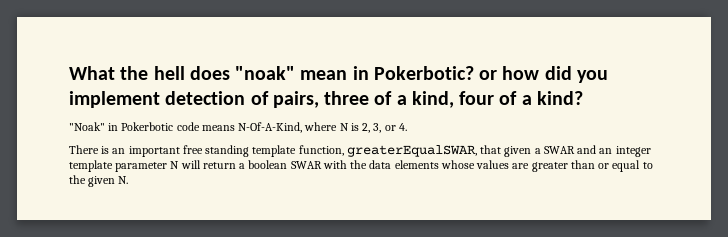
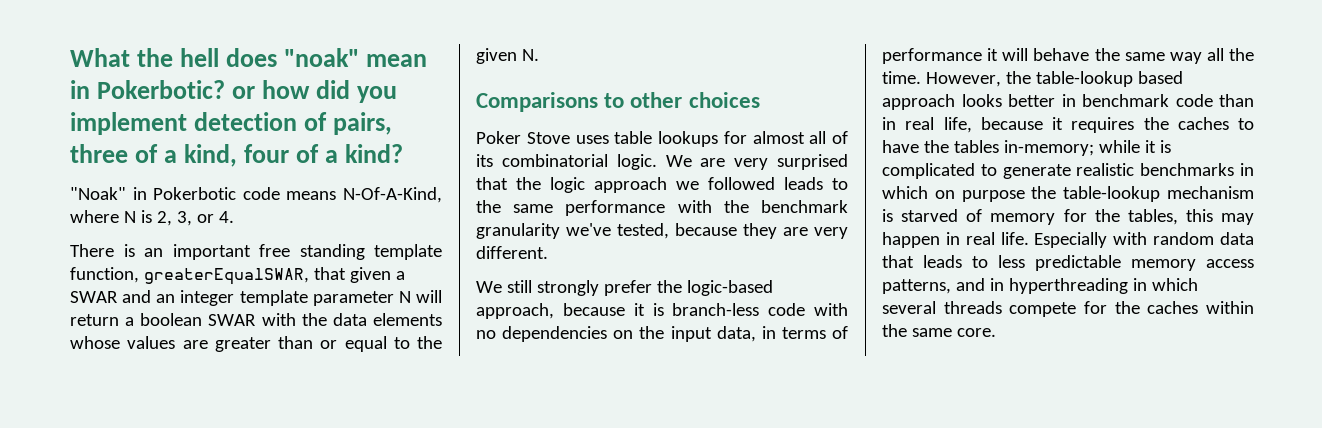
+ Comparisons to other choices
+ Poker Stove uses table lookups for almost all of its combinatorial logic. We are very surprised that the logic approach we followed leads to the same performance with the benchmark granularity we've tested, because they are very different.
+ We still strongly prefer the logic-based approach, because it is branch-less code with no dependencies on the input data, in terms of performance it will behave the same way all the time. However, the table-lookup based approach looks better in benchmark code than in real life, because it requires the caches to have the tables in-memory; while it is complicated to generate realistic benchmarks in which on purpose the table-lookup mechanism is starved of memory for the tables, this may happen in real life. Especially with random data that leads to less predictable memory access patterns, and in hyperthreading in which several threads compete for the caches within the same core.

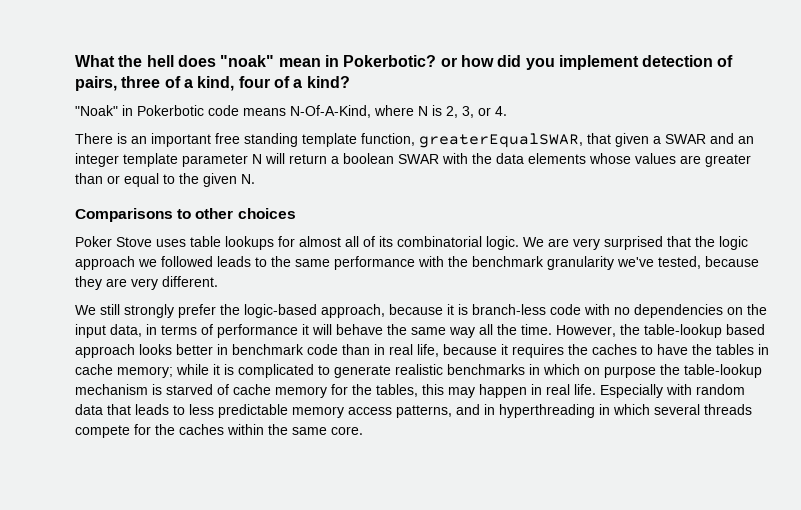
- However, the table-lookup based approach looks better in benchmark code than in real life, because it requires the caches to have the tables in-memory; while it is complicated to generate realistic benchmarks in which on purpose the table-lookup mechanism is starved of memory for the tables, this may happen in real life.
+ However, the table-lookup based approach looks better in benchmark code than in real life, because it requires the caches to have the tables in cache memory; while it is complicated to generate realistic benchmarks in which on purpose the table-lookup mechanism is starved of cache memory for the tables, this may happen in real life.

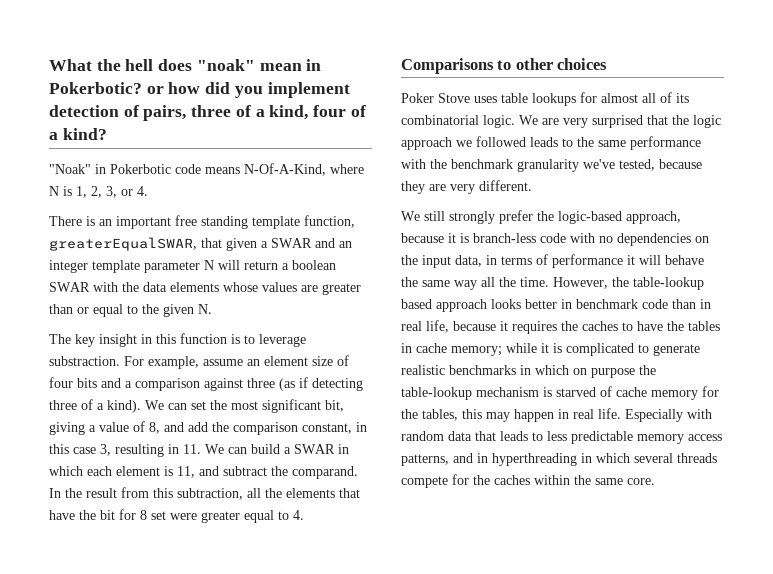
- "Noak" in Pokerbotic code means N-Of-A-Kind, where N is 2, 3, or 4.
+ "Noak" in Pokerbotic code means N-Of-A-Kind, where N is 1, 2, 3, or 4.
+ The key insight in this function is to leverage substraction. For example, assume an element size of four bits and a comparison against three (as if detecting three of a kind). We can set the most significant bit, giving a value of 8, and add the comparison constant, in this case 3, resulting in 11. We can build a SWAR in which each element is 11, and subtract the comparand. In the result from this subtraction, all the elements that have the bit for 8 set were greater equal to 4.

